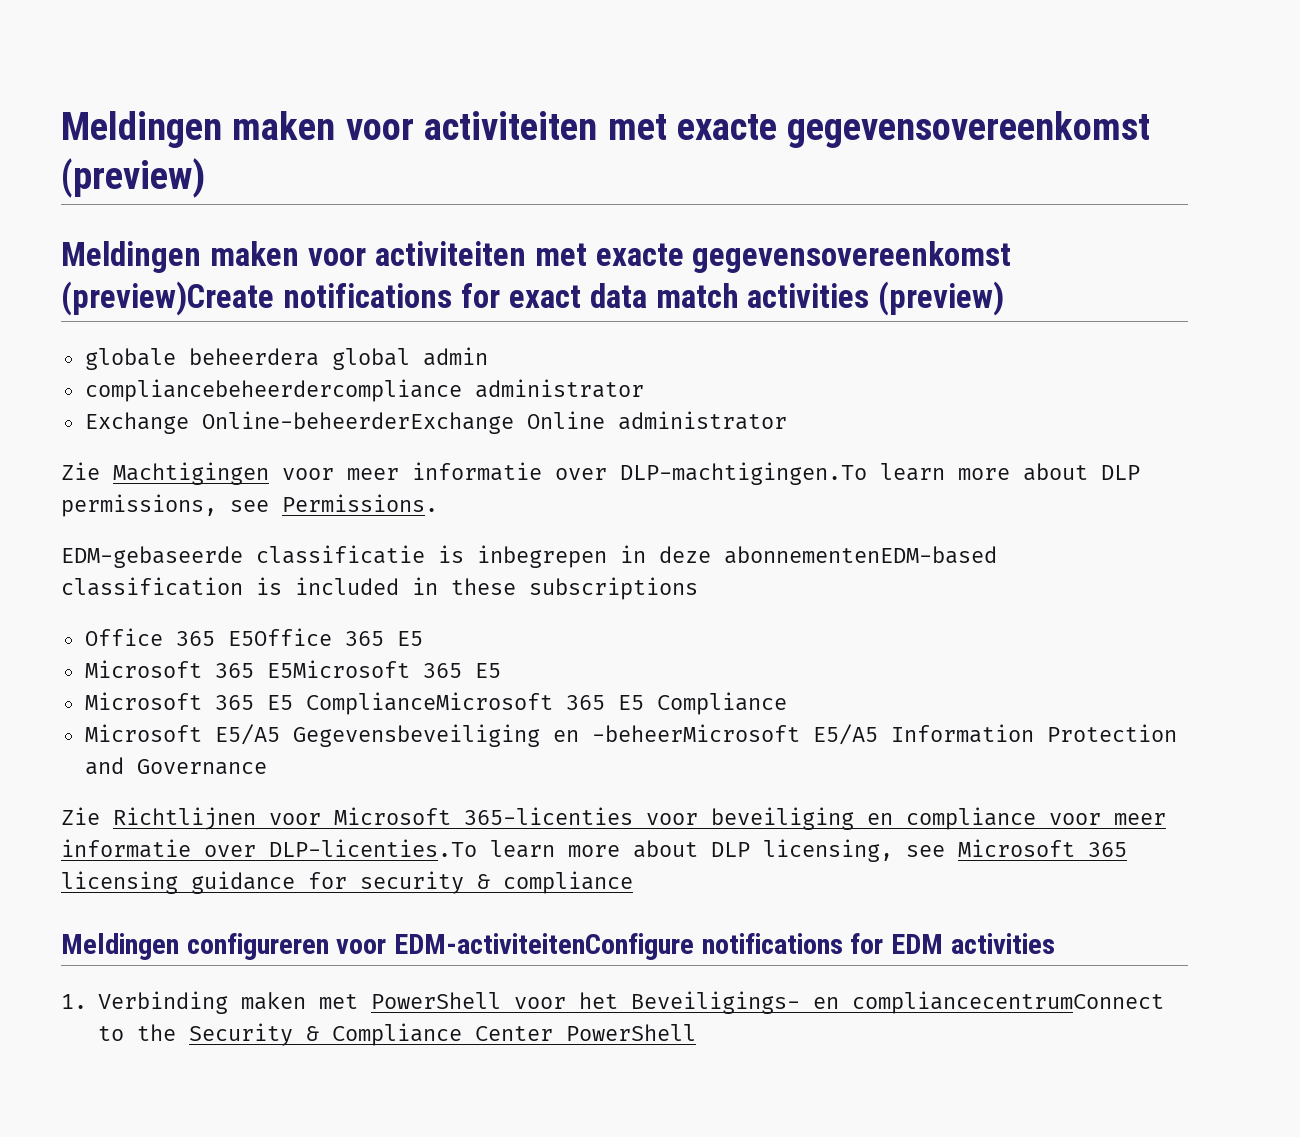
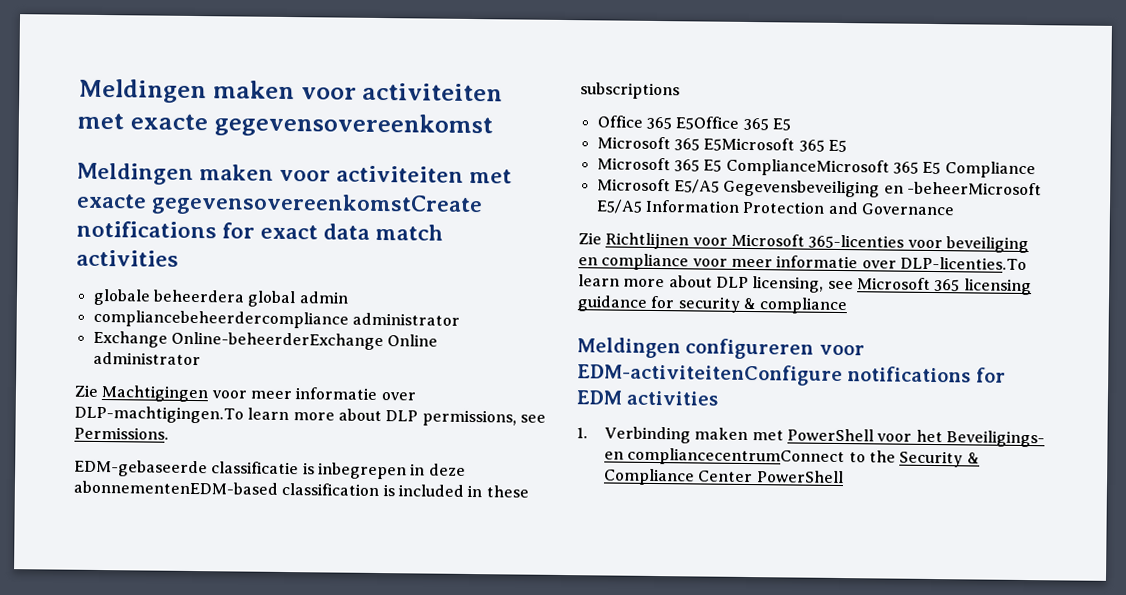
- Meldingen maken voor activiteiten met exacte gegevensovereenkomst (preview)
- Meldingen maken voor activiteiten met exacte gegevensovereenkomst (preview)Create notifications for exact data match activities (preview)
+ Meldingen maken voor activiteiten met exacte gegevensovereenkomst
+ Meldingen maken voor activiteiten met exacte gegevensovereenkomstCreate notifications for exact data match activities

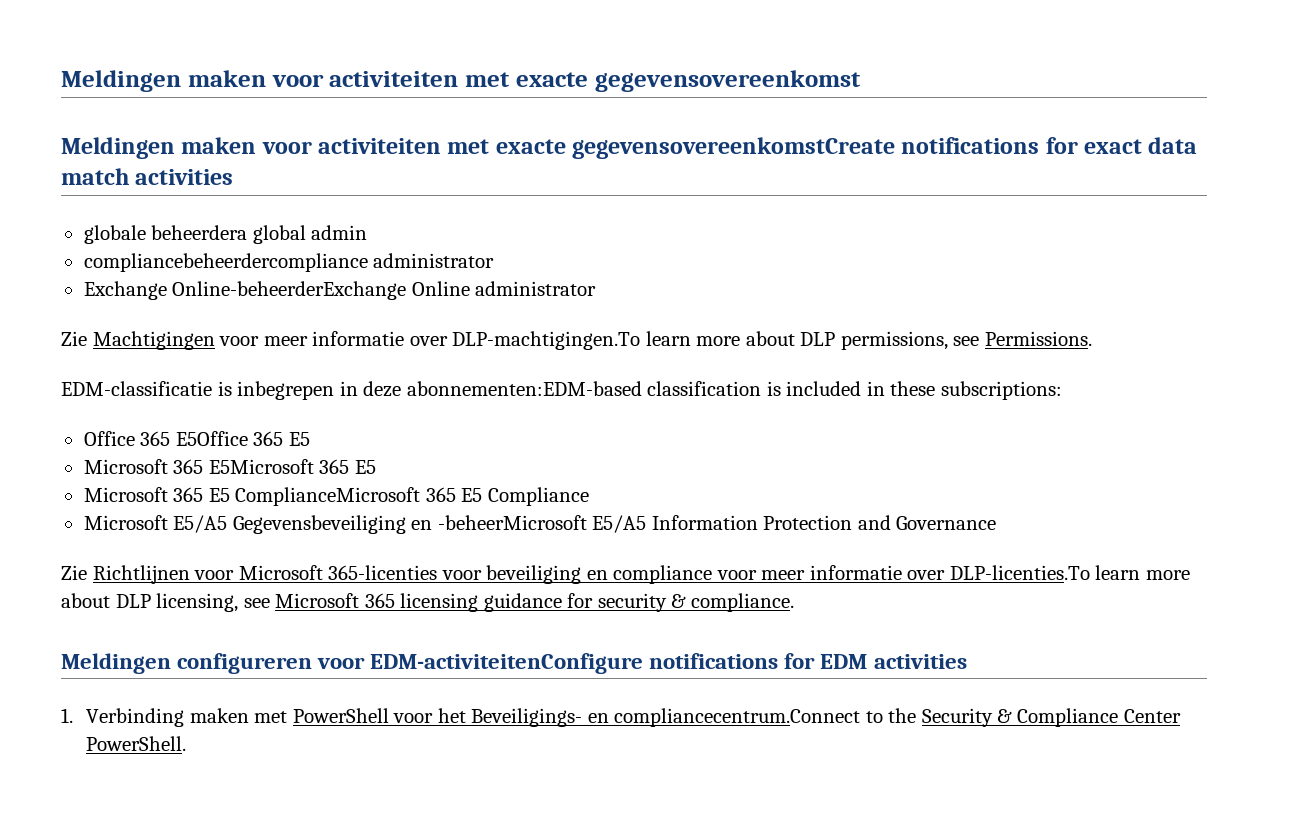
- EDM-gebaseerde classificatie is inbegrepen in deze abonnementenEDM-based classification is included in these subscriptions
+ EDM-classificatie is inbegrepen in deze abonnementen:EDM-based classification is included in these subscriptions:
- Zie Richtlijnen voor Microsoft 365-licenties voor beveiliging en compliance voor meer informatie over DLP-licenties.To learn more about DLP licensing, see Microsoft 365 licensing guidance for security & compliance
+ Zie Richtlijnen voor Microsoft 365-licenties voor beveiliging en compliance voor meer informatie over DLP-licenties.To learn more about DLP licensing, see Microsoft 365 licensing guidance for security & compliance.
- 1. Verbinding maken met PowerShell voor het Beveiligings- en compliancecentrumConnect to the Security & Compliance Center PowerShell
+ 1. Verbinding maken met PowerShell voor het Beveiligings- en compliancecentrum.Connect to the Security & Compliance Center PowerShell.

